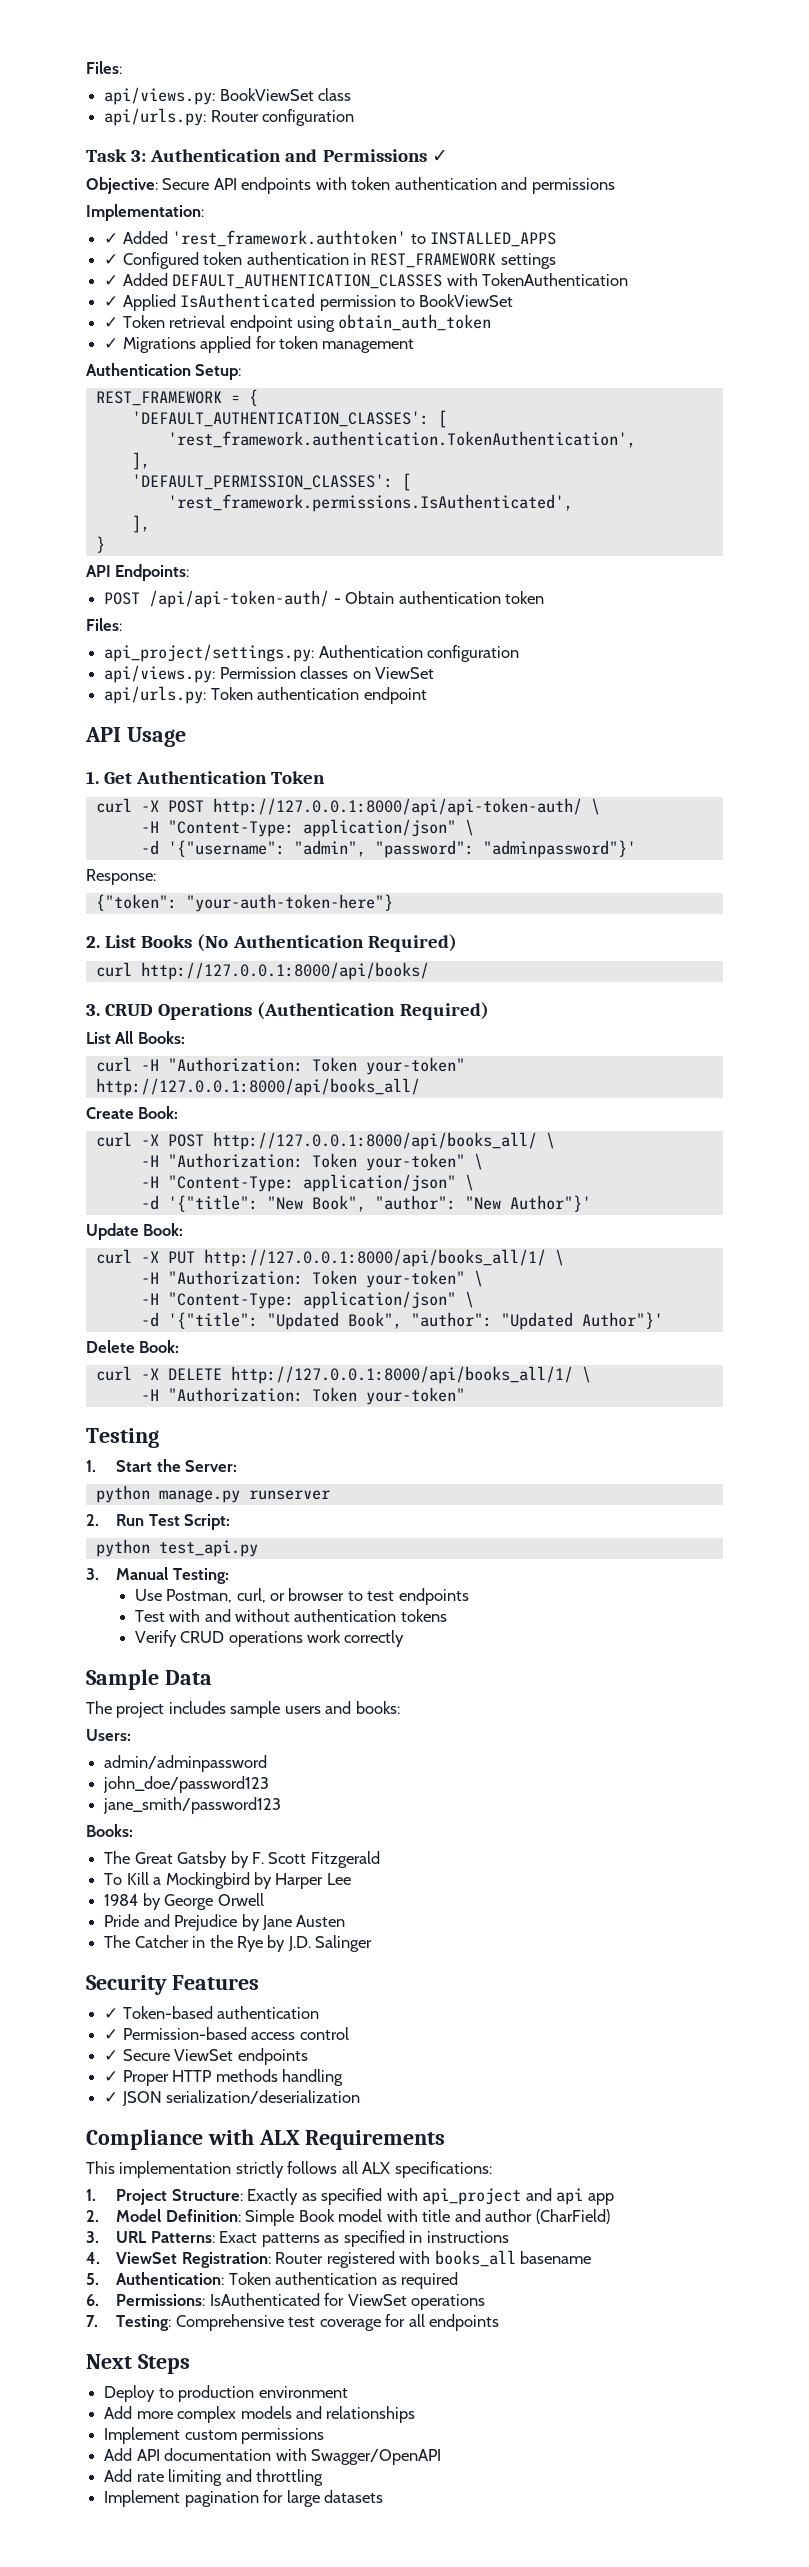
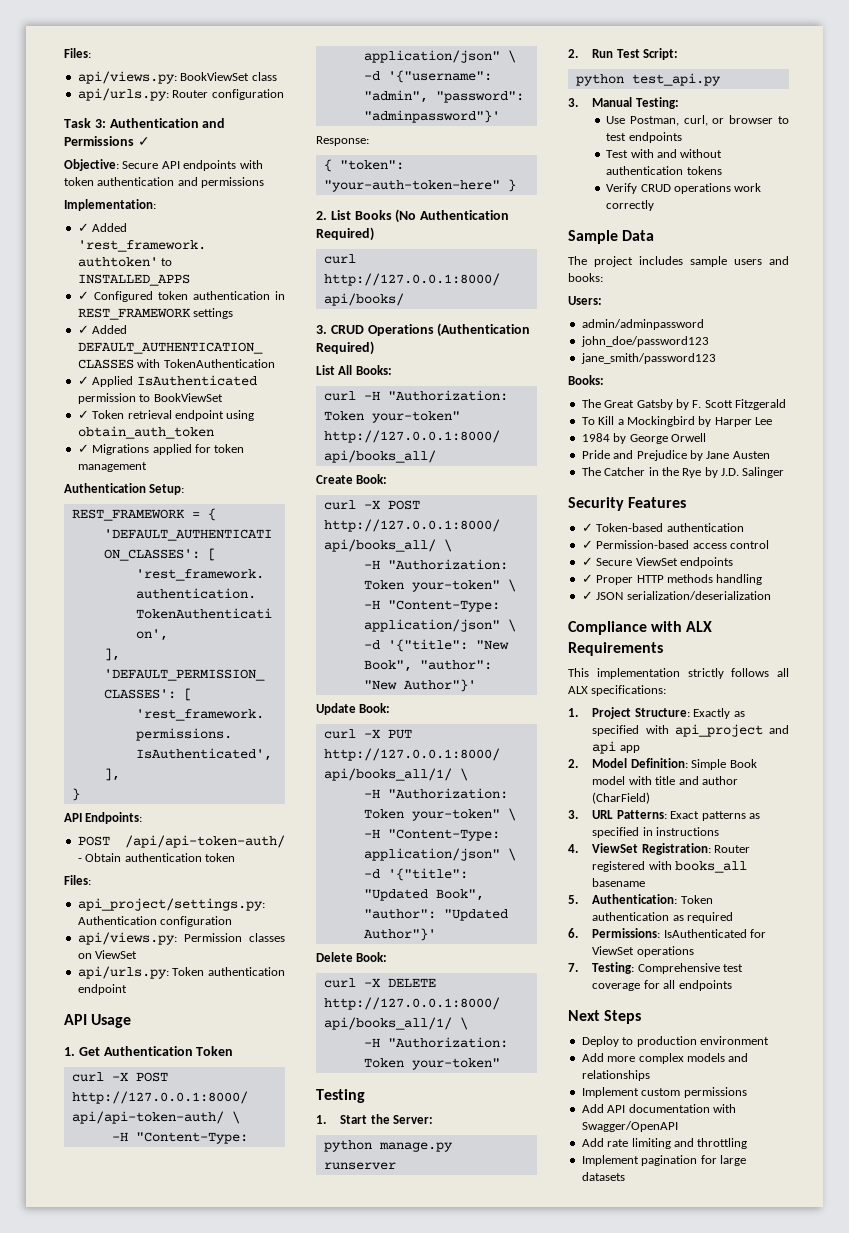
- {"token": "your-auth-token-here"}
+ { "token": "your-auth-token-here" }

